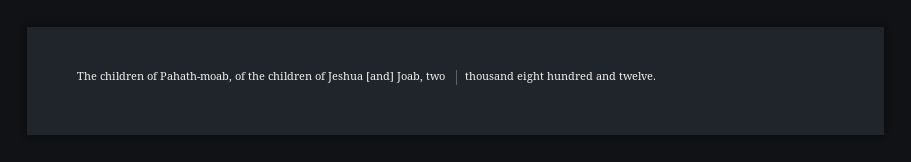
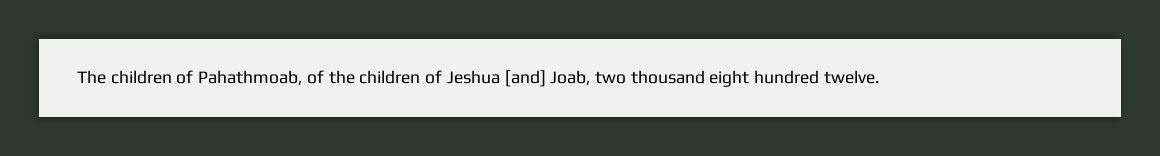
- The children of Pahath-moab, of the children of Jeshua [and] Joab, two thousand eight hundred and twelve.
+ The children of Pahathmoab, of the children of Jeshua [and] Joab, two thousand eight hundred twelve.

